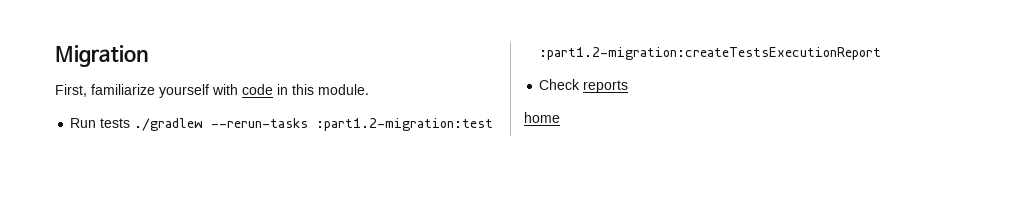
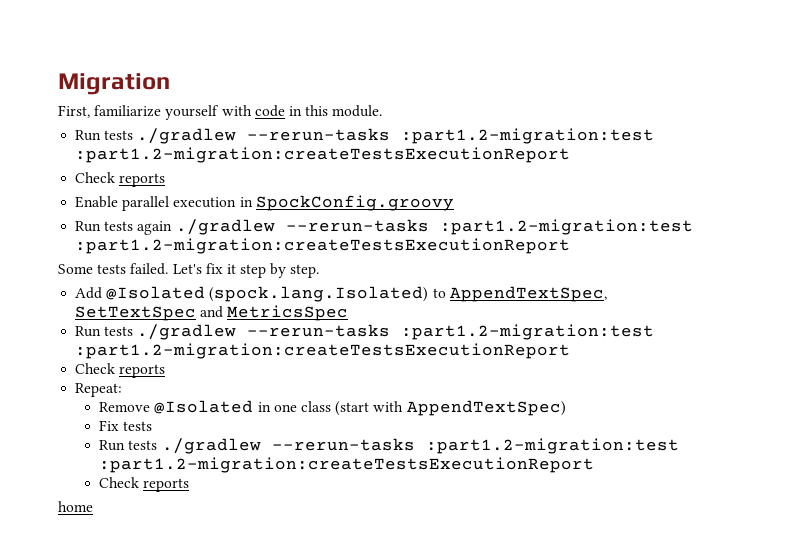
+ Enable parallel execution in SpockConfig.groovy
+ Run tests again ./gradlew --rerun-tasks :part1.2-migration:test :part1.2-migration:createTestsExecutionReport
+ Some tests failed. Let's fix it step by step.
+ Add @Isolated (spock.lang.Isolated) to AppendTextSpec, SetTextSpec and MetricsSpec
+ Run tests ./gradlew --rerun-tasks :part1.2-migration:test :part1.2-migration:createTestsExecutionReport
+ Check reports
+ Repeat:
+ Remove @Isolated in one class (start with AppendTextSpec)
+ Fix tests
+ Run tests ./gradlew --rerun-tasks :part1.2-migration:test :part1.2-migration:createTestsExecutionReport
+ Check reports

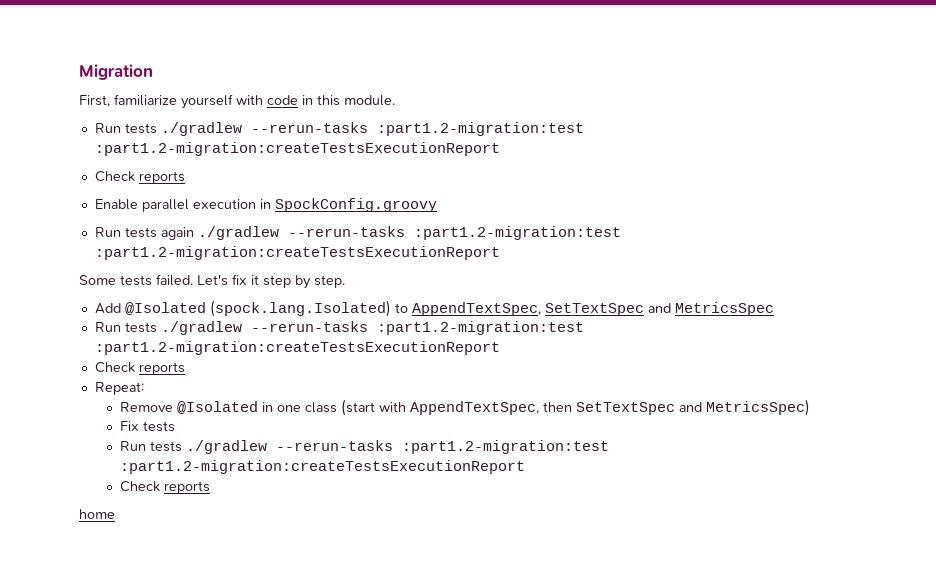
- Remove @Isolated in one class (start with AppendTextSpec)
+ Remove @Isolated in one class (start with AppendTextSpec, then SetTextSpec and MetricsSpec)

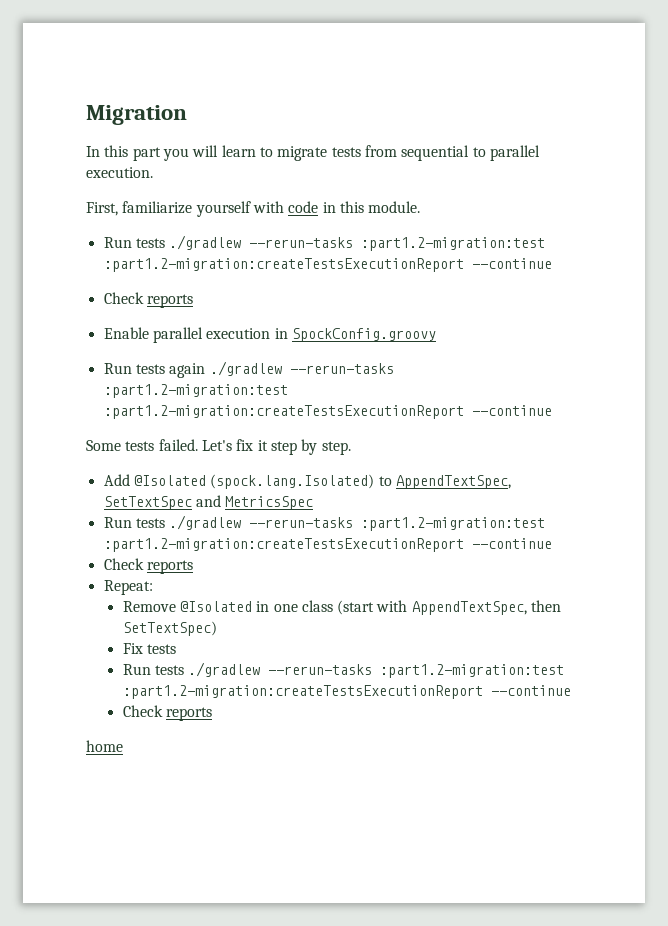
+ In this part you will learn to migrate tests from sequential to parallel execution.
  First, familiarize yourself with code in this module.
- Run tests ./gradlew --rerun-tasks :part1.2-migration:test :part1.2-migration:createTestsExecutionReport
+ Run tests ./gradlew --rerun-tasks :part1.2-migration:test :part1.2-migration:createTestsExecutionReport --continue
- Run tests again ./gradlew --rerun-tasks :part1.2-migration:test :part1.2-migration:createTestsExecutionReport
+ Run tests again ./gradlew --rerun-tasks :part1.2-migration:test :part1.2-migration:createTestsExecutionReport --continue
  Add @Isolated (spock.lang.Isolated) to AppendTextSpec, SetTextSpec and MetricsSpec
- Run tests ./gradlew --rerun-tasks :part1.2-migration:test :part1.2-migration:createTestsExecutionReport
+ Run tests ./gradlew --rerun-tasks :part1.2-migration:test :part1.2-migration:createTestsExecutionReport --continue
- Remove @Isolated in one class (start with AppendTextSpec, then SetTextSpec and MetricsSpec)
+ Remove @Isolated in one class (start with AppendTextSpec, then SetTextSpec)
  Fix tests
- Run tests ./gradlew --rerun-tasks :part1.2-migration:test :part1.2-migration:createTestsExecutionReport
+ Run tests ./gradlew --rerun-tasks :part1.2-migration:test :part1.2-migration:createTestsExecutionReport --continue

